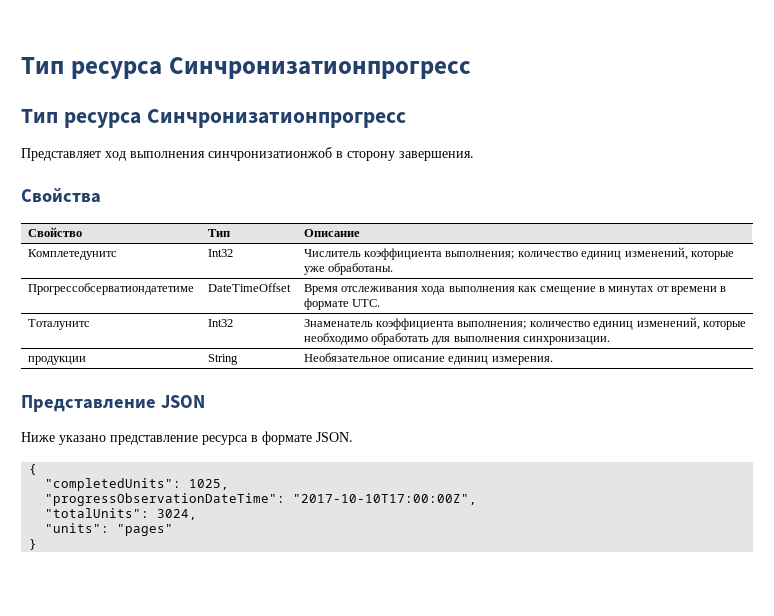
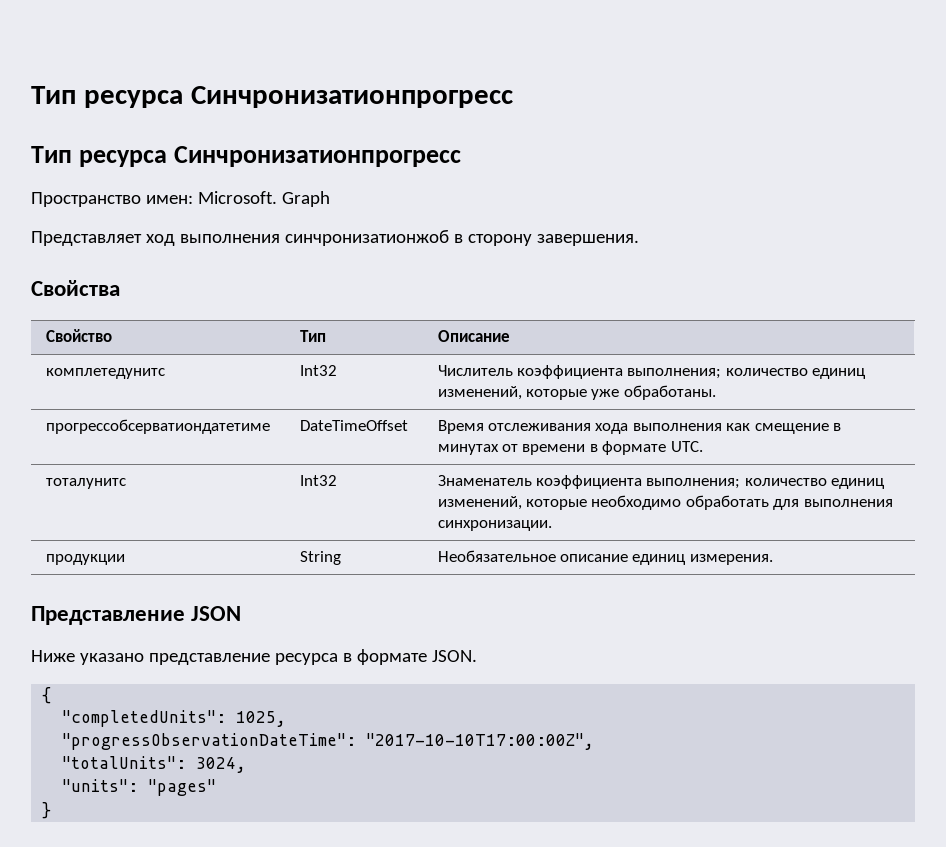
+ Пространство имен: Microsoft. Graph
- Комплетедунитс | Int32 | Числитель коэффициента выполнения; количество единиц изменений, которые уже обработаны.
+ комплетедунитс | Int32 | Числитель коэффициента выполнения; количество единиц изменений, которые уже обработаны.
- Прогрессобсерватиондатетиме | DateTimeOffset | Время отслеживания хода выполнения как смещение в минутах от времени в формате UTC.
+ прогрессобсерватиондатетиме | DateTimeOffset | Время отслеживания хода выполнения как смещение в минутах от времени в формате UTC.
- Тоталунитс | Int32 | Знаменатель коэффициента выполнения; количество единиц изменений, которые необходимо обработать для выполнения синхронизации.
+ тоталунитс | Int32 | Знаменатель коэффициента выполнения; количество единиц изменений, которые необходимо обработать для выполнения синхронизации.

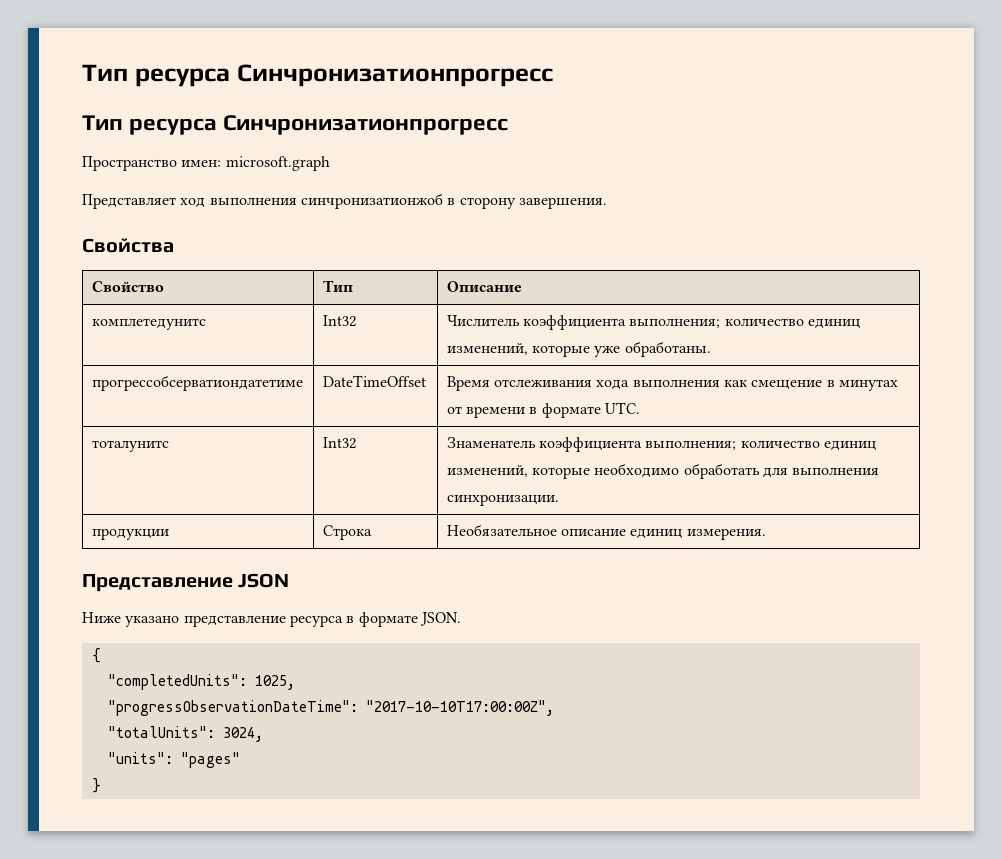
- Пространство имен: Microsoft. Graph
+ Пространство имен: microsoft.graph
- продукции | String | Необязательное описание единиц измерения.
+ продукции | Строка | Необязательное описание единиц измерения.

